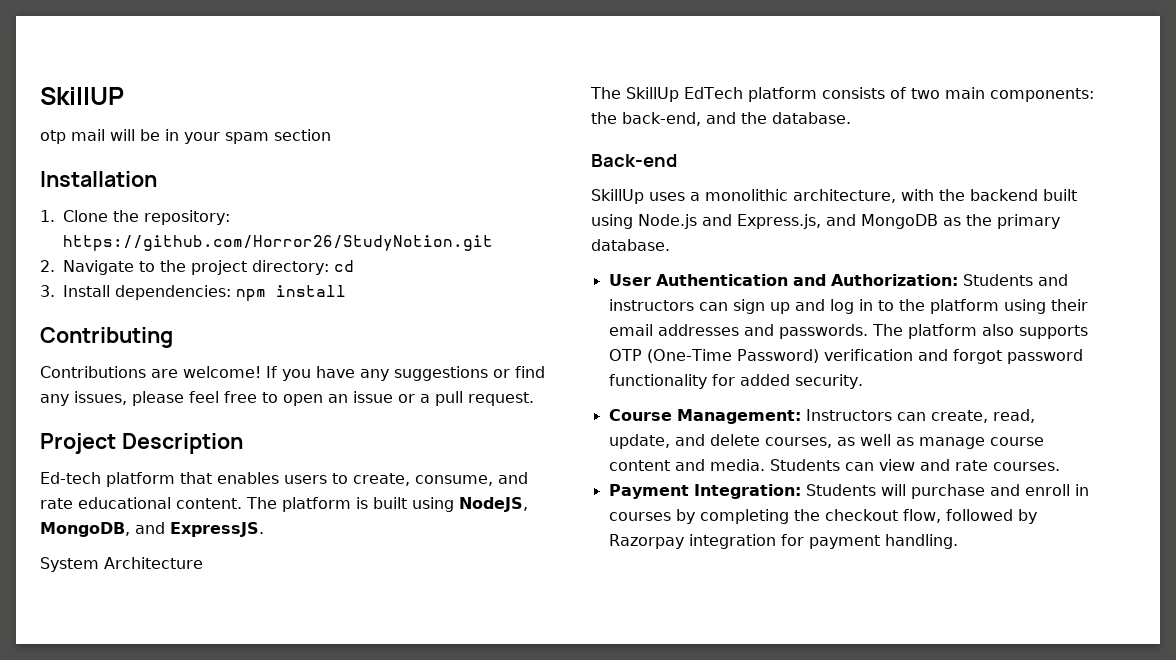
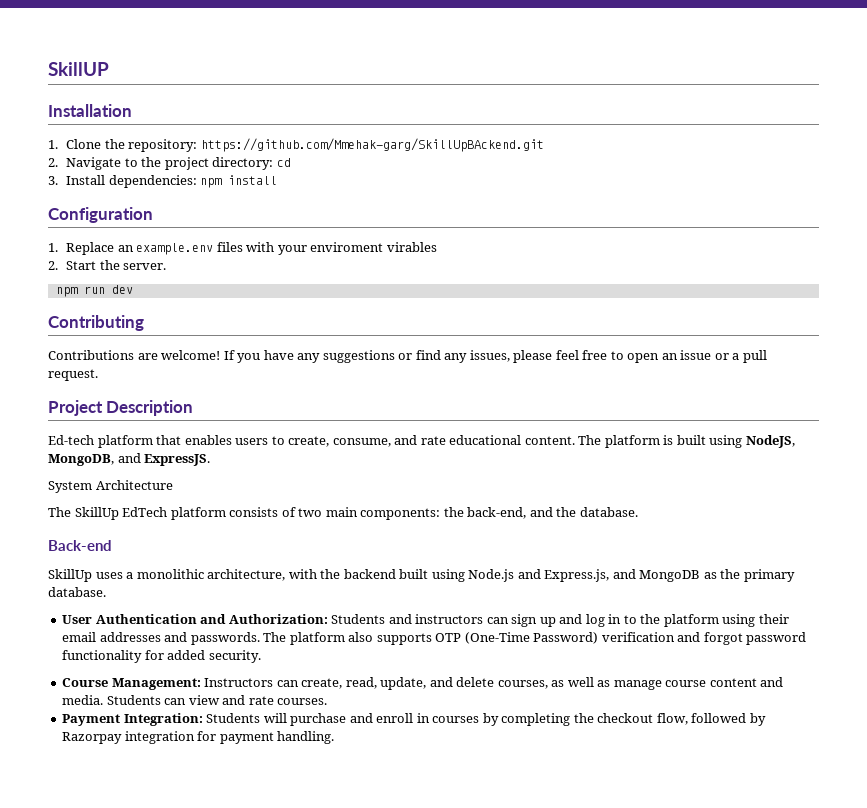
- otp mail will be in your spam section
- 1. Clone the repository: https://github.com/Horror26/StudyNotion.git
+ 1. Clone the repository: https://github.com/Mmehak-garg/SkillUpBAckend.git
+ Configuration
+ 1. Replace an example.env files with your enviroment virables
+ 2. Start the server.
+ npm run dev

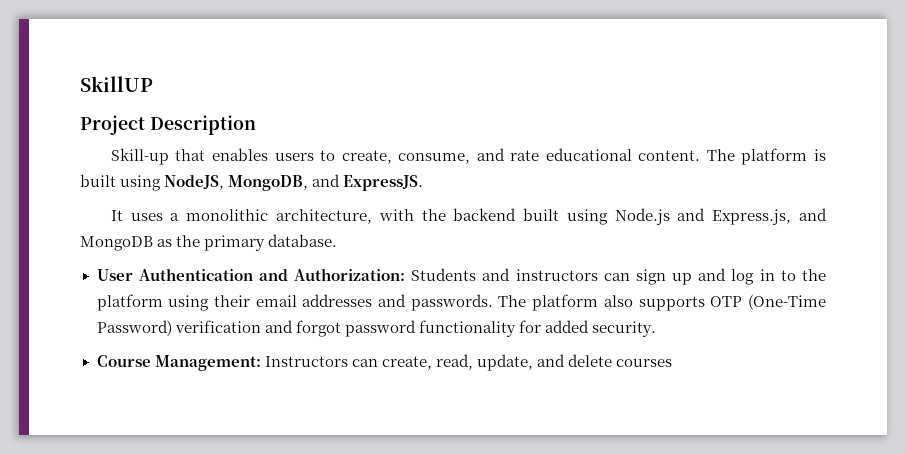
- Installation
- 1. Clone the repository: https://github.com/Mmehak-garg/SkillUpBAckend.git
- 2. Navigate to the project directory: cd
- 3. Install dependencies: npm install
- Configuration
- 1. Replace an example.env files with your enviroment virables
- 2. Start the server.
- npm run dev
- Contributing
- Contributions are welcome! If you have any suggestions or find any issues, please feel free to open an issue or a pull request.
- Ed-tech platform that enables users to create, consume, and rate educational content.
+ Skill-up that enables users to create, consume, and rate educational content.
- System Architecture
- The SkillUp EdTech platform consists of two main components: the back-end, and the database.
- Back-end
- SkillUp uses a monolithic architecture, with the backend built using Node.js and Express.js, and MongoDB as the primary database.
+ It uses a monolithic architecture, with the backend built using Node.js and Express.js, and MongoDB as the primary database.
- Course Management: Instructors can create, read, update, and delete courses, as well as manage course content and media. Students can view and rate courses.
- Payment Integration: Students will purchase and enroll in courses by completing the checkout flow, followed by Razorpay integration for payment handling.
+ Course Management: Instructors can create, read, update, and delete courses

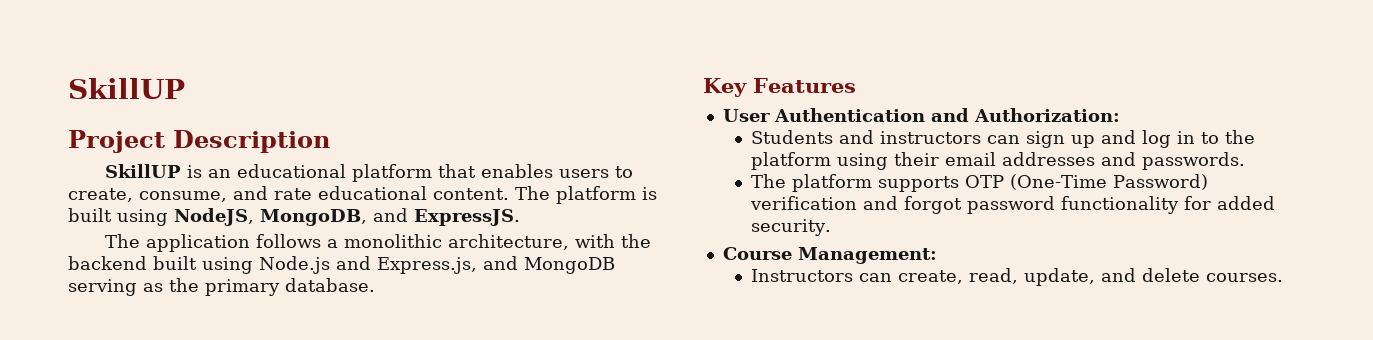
- Skill-up that enables users to create, consume, and rate educational content.
+ SkillUP is an educational platform that enables users to create, consume, and rate educational content.
- It uses a monolithic architecture, with the backend built using Node.js and Express.js, and MongoDB as the primary database.
+ The application follows a monolithic architecture, with the backend built using Node.js and Express.js, and MongoDB serving as the primary database.
+ Key Features
- User Authentication and Authorization: Students and instructors can sign up and log in to the platform using their email addresses and passwords. The platform also supports OTP (One-Time Password) verification and forgot password functionality for added security.
+ User Authentication and Authorization:
+ Students and instructors can sign up and log in to the platform using their email addresses and passwords.
+ The platform supports OTP (One-Time Password) verification and forgot password functionality for added security.
- Course Management: Instructors can create, read, update, and delete courses
+ Course Management:
+ Instructors can create, read, update, and delete courses.

